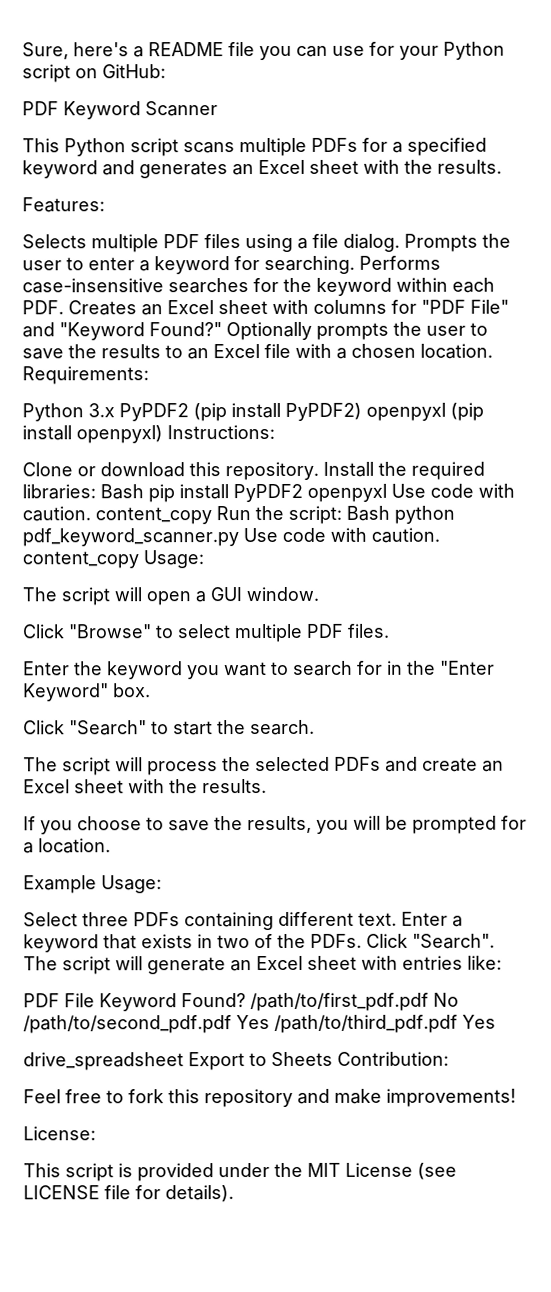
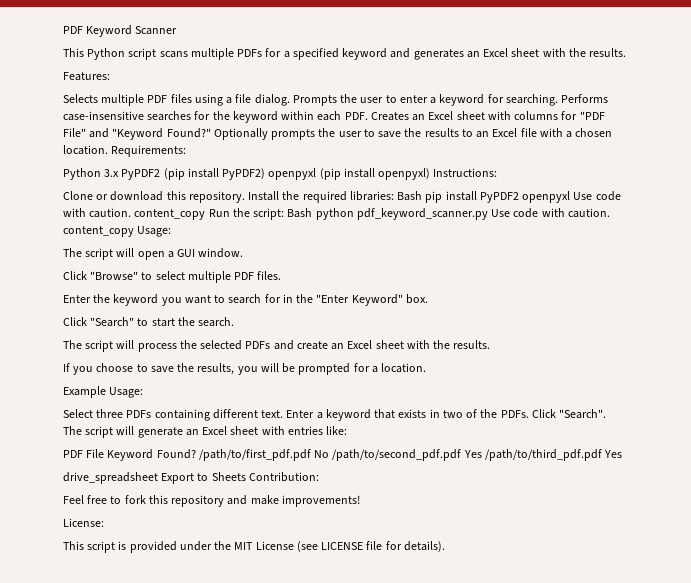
- Sure, here's a README file you can use for your Python script on GitHub:

